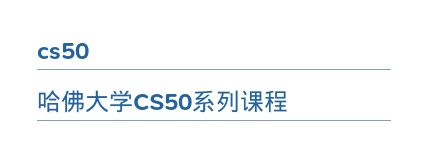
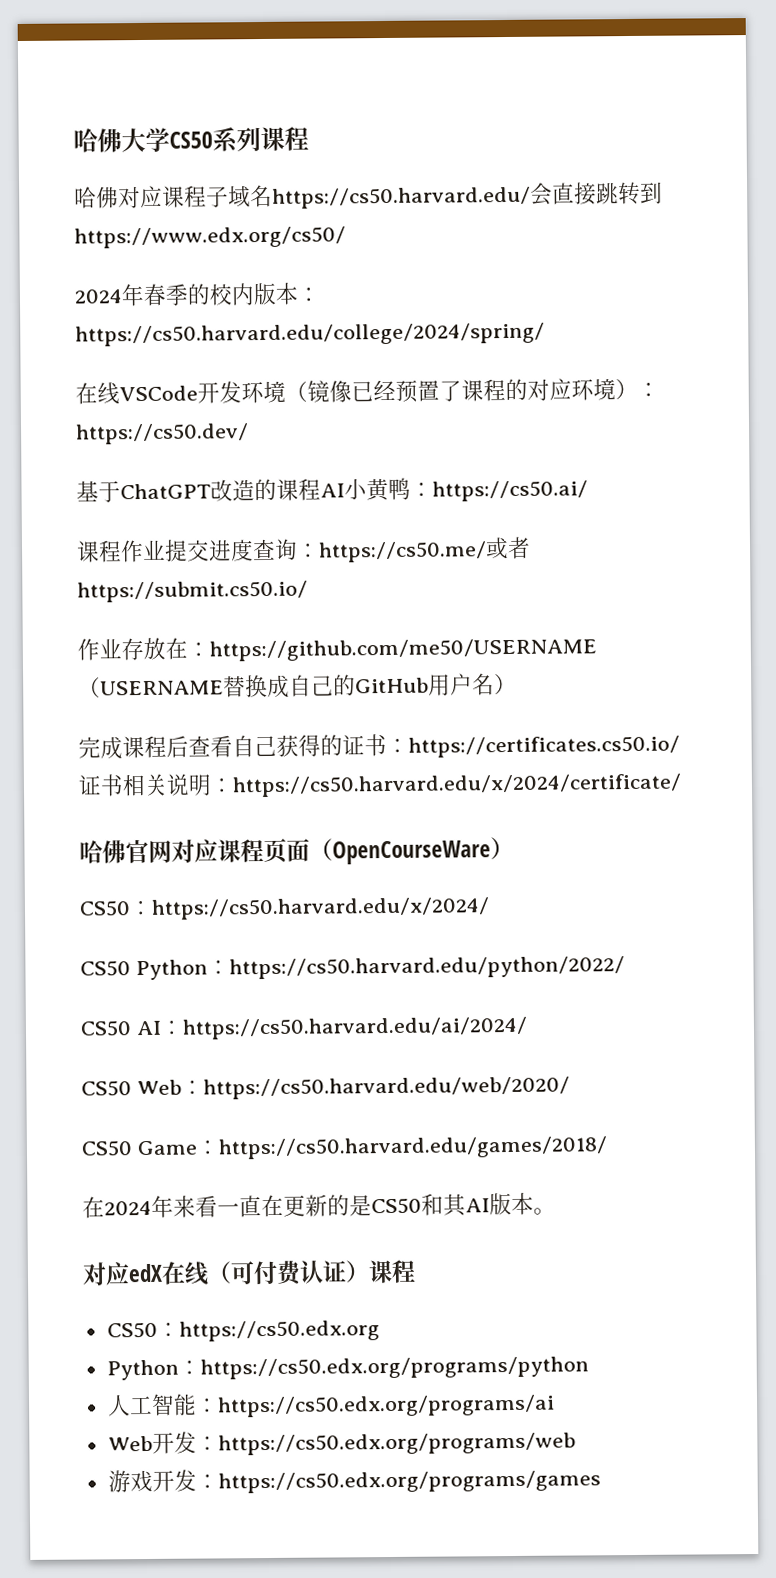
- cs50
+ 哈佛对应课程子域名https://cs50.harvard.edu/会直接跳转到https://www.edx.org/cs50/
+ 2024年春季的校内版本：https://cs50.harvard.edu/college/2024/spring/
+ 在线VSCode开发环境（镜像已经预置了课程的对应环境）：https://cs50.dev/
+ 基于ChatGPT改造的课程AI小黄鸭：https://cs50.ai/
+ 课程作业提交进度查询：https://cs50.me/或者https://submit.cs50.io/
+ 作业存放在：https://github.com/me50/USERNAME（USERNAME替换成自己的GitHub用户名）
+ 完成课程后查看自己获得的证书：https://certificates.cs50.io/证书相关说明：https://cs50.harvard.edu/x/2024/certificate/
+ 哈佛官网对应课程页面（OpenCourseWare）
+ CS50：https://cs50.harvard.edu/x/2024/
+ CS50 Python：https://cs50.harvard.edu/python/2022/
+ CS50 AI：https://cs50.harvard.edu/ai/2024/
+ CS50 Web：https://cs50.harvard.edu/web/2020/
+ CS50 Game：https://cs50.harvard.edu/games/2018/
+ 在2024年来看一直在更新的是CS50和其AI版本。
+ 对应edX在线（可付费认证）课程
+ CS50：https://cs50.edx.org
+ Python：https://cs50.edx.org/programs/python
+ 人工智能：https://cs50.edx.org/programs/ai
+ Web开发：https://cs50.edx.org/programs/web
+ 游戏开发：https://cs50.edx.org/programs/games

